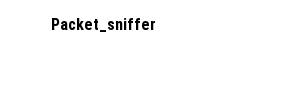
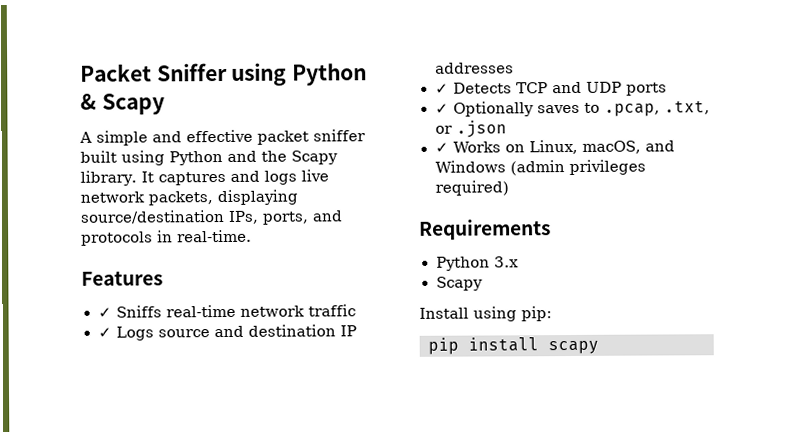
- Packet_sniffer
+ Packet Sniffer using Python & Scapy
+ A simple and effective packet sniffer built using Python and the Scapy library. It captures and logs live network packets, displaying source/destination IPs, ports, and protocols in real-time.
+ Features
+ ✓ Sniffs real-time network traffic
+ ✓ Logs source and destination IP addresses
+ ✓ Detects TCP and UDP ports
+ ✓ Optionally saves to .pcap, .txt, or .json
+ ✓ Works on Linux, macOS, and Windows (admin privileges required)
+ Requirements
+ Python 3.x
+ Scapy
+ Install using pip:
+ pip install scapy

